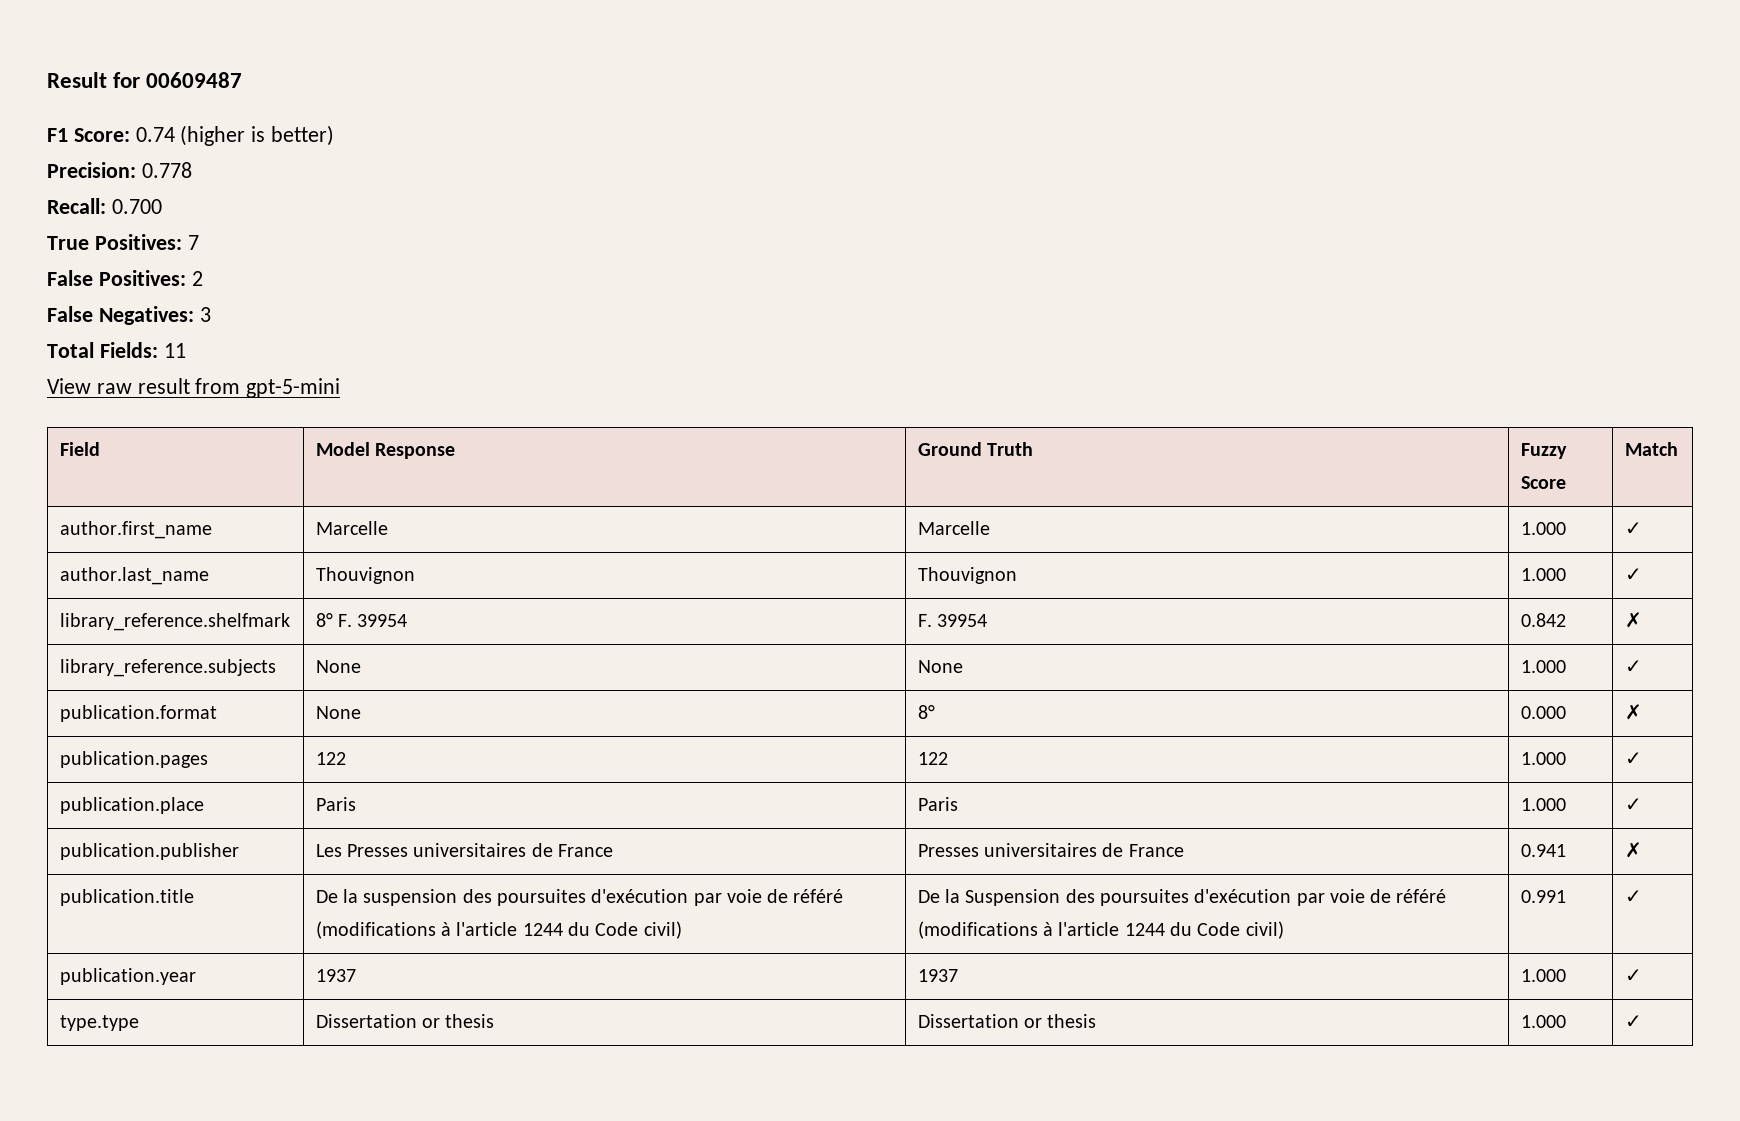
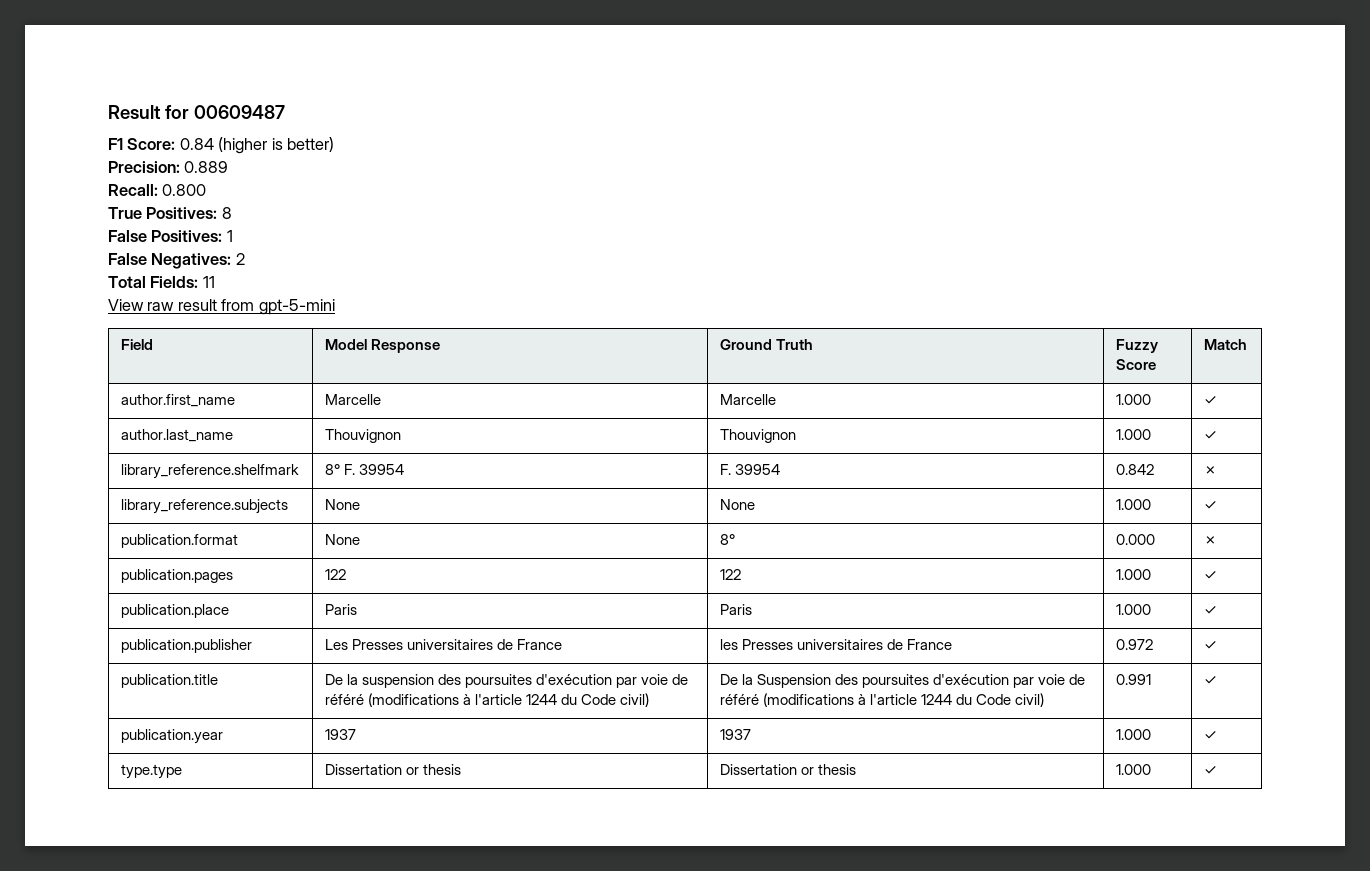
- F1 Score: 0.74 (higher is better)
+ F1 Score: 0.84 (higher is better)
- Precision: 0.778
+ Precision: 0.889
- Recall: 0.700
+ Recall: 0.800
- True Positives: 7
+ True Positives: 8
- False Positives: 2
+ False Positives: 1
- False Negatives: 3
+ False Negatives: 2
- publication.publisher | Les Presses universitaires de France | Presses universitaires de France | 0.941 | ✗
+ publication.publisher | Les Presses universitaires de France | les Presses universitaires de France | 0.972 | ✓

